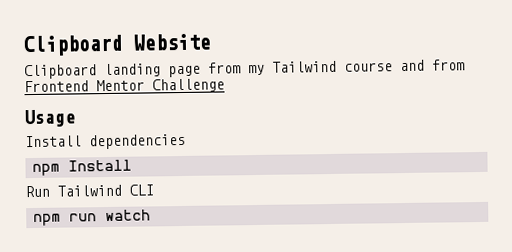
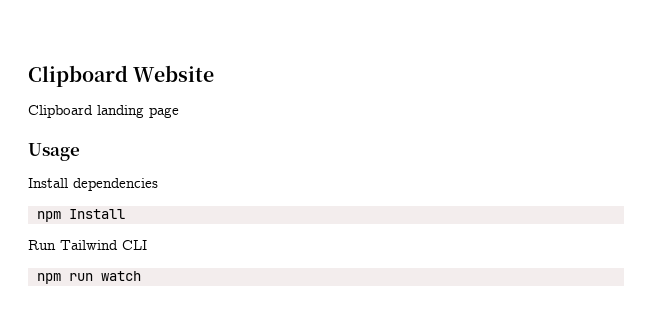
- Clipboard landing page from my Tailwind course and from Frontend Mentor Challenge
+ Clipboard landing page

